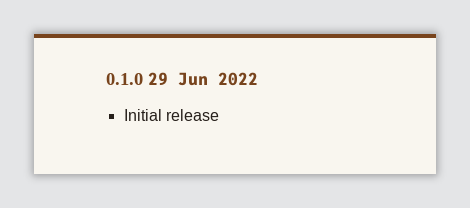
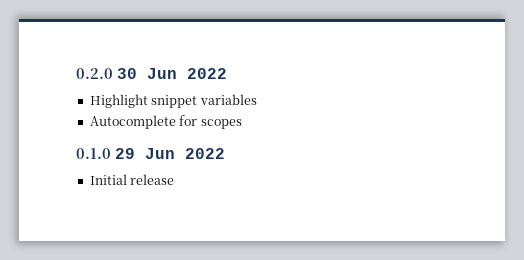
+ 0.2.0 30 Jun 2022
+ Highlight snippet variables
+ Autocomplete for scopes

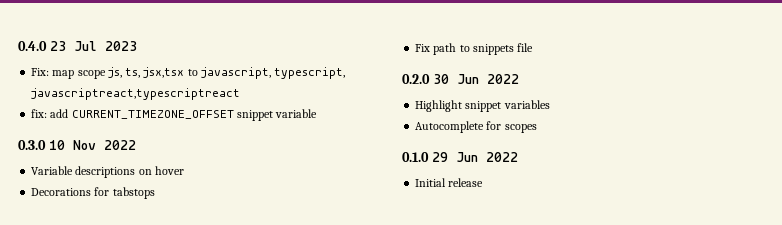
+ 0.4.0 23 Jul 2023
+ Fix: map scope js, ts, jsx,tsx to javascript, typescript, javascriptreact,typescriptreact
+ fix: add CURRENT_TIMEZONE_OFFSET snippet variable
+ 0.3.0 10 Nov 2022
+ Variable descriptions on hover
+ Decorations for tabstops
+ Fix path to snippets file

